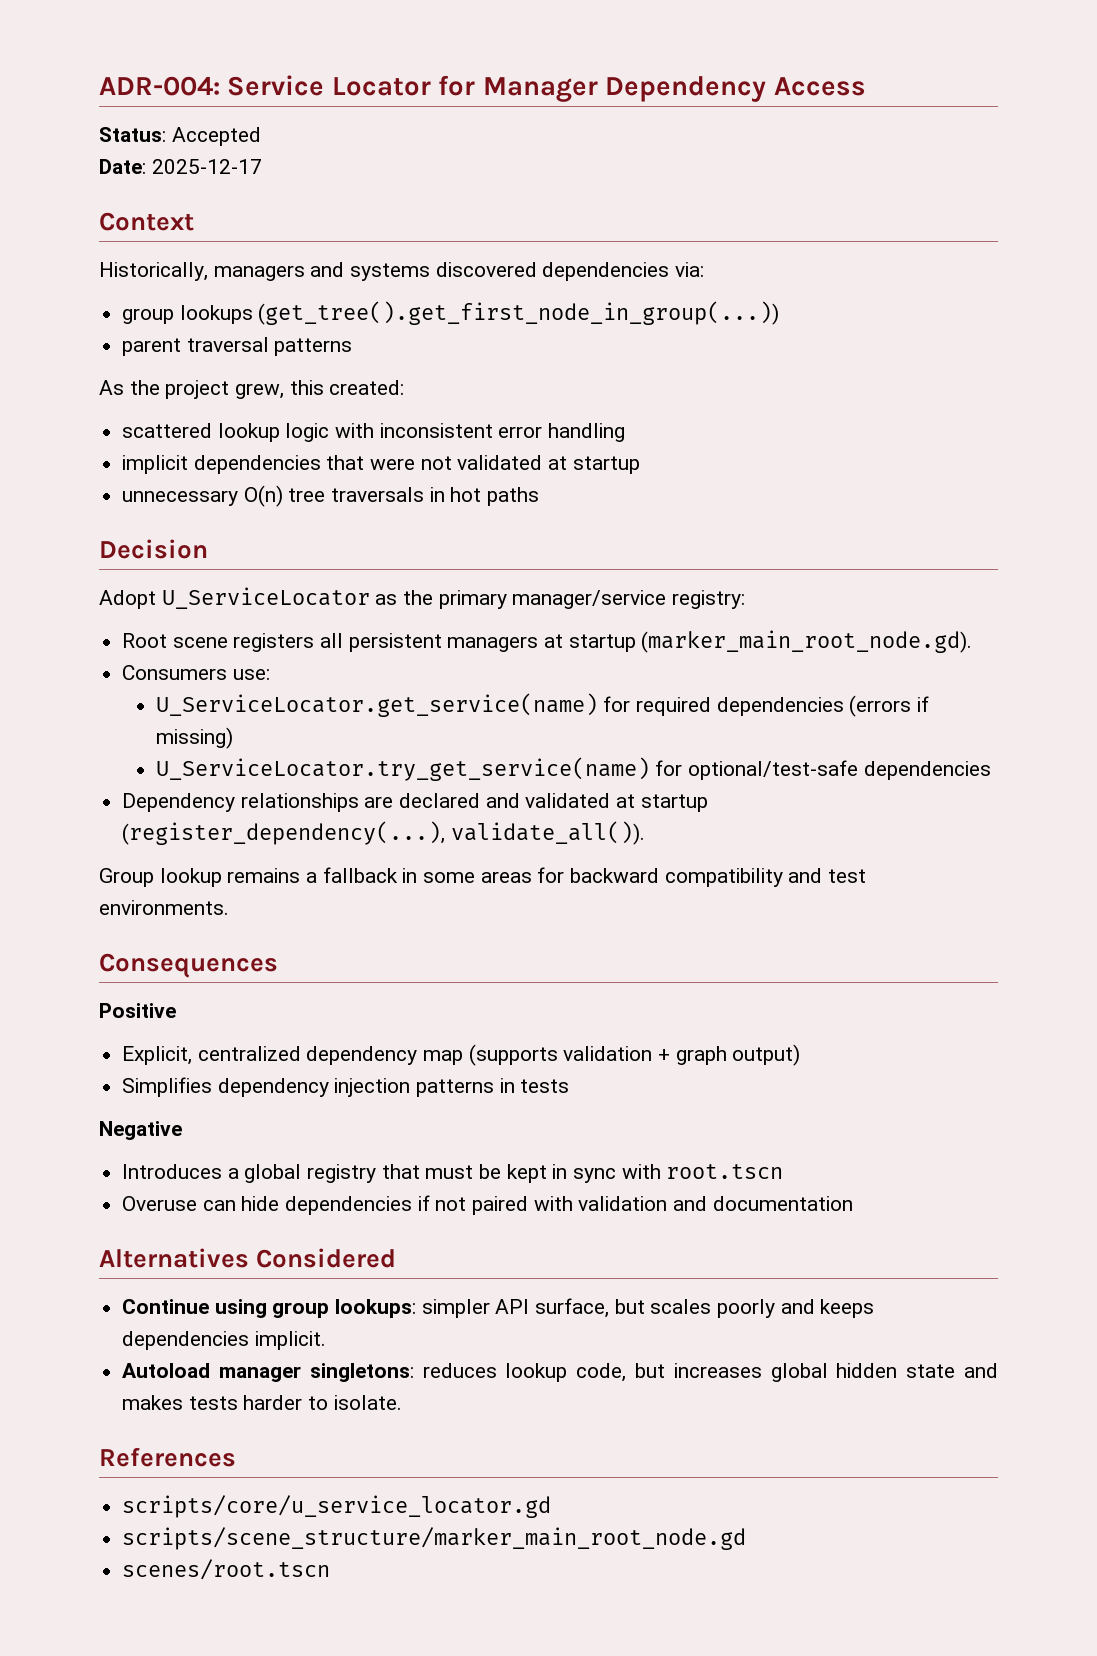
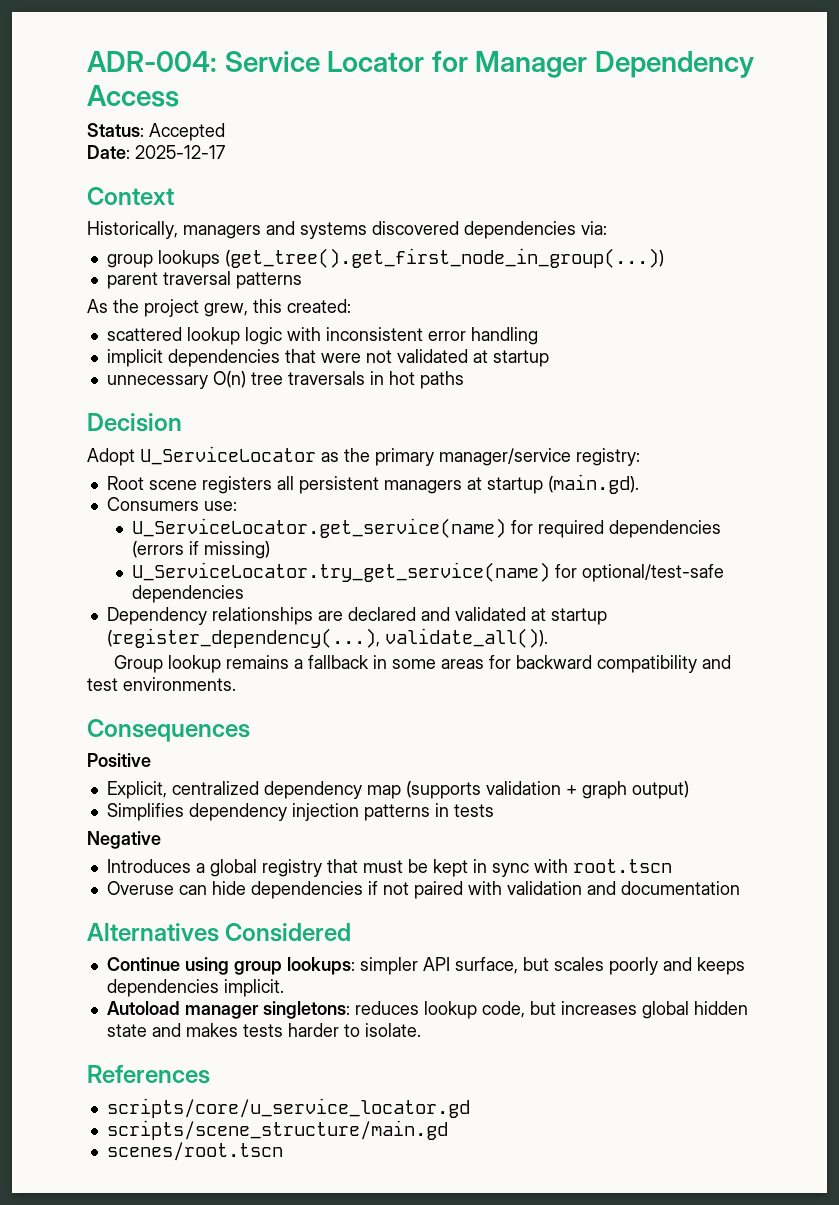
- Root scene registers all persistent managers at startup (marker_main_root_node.gd).
+ Root scene registers all persistent managers at startup (main.gd).
- scripts/scene_structure/marker_main_root_node.gd
+ scripts/scene_structure/main.gd

